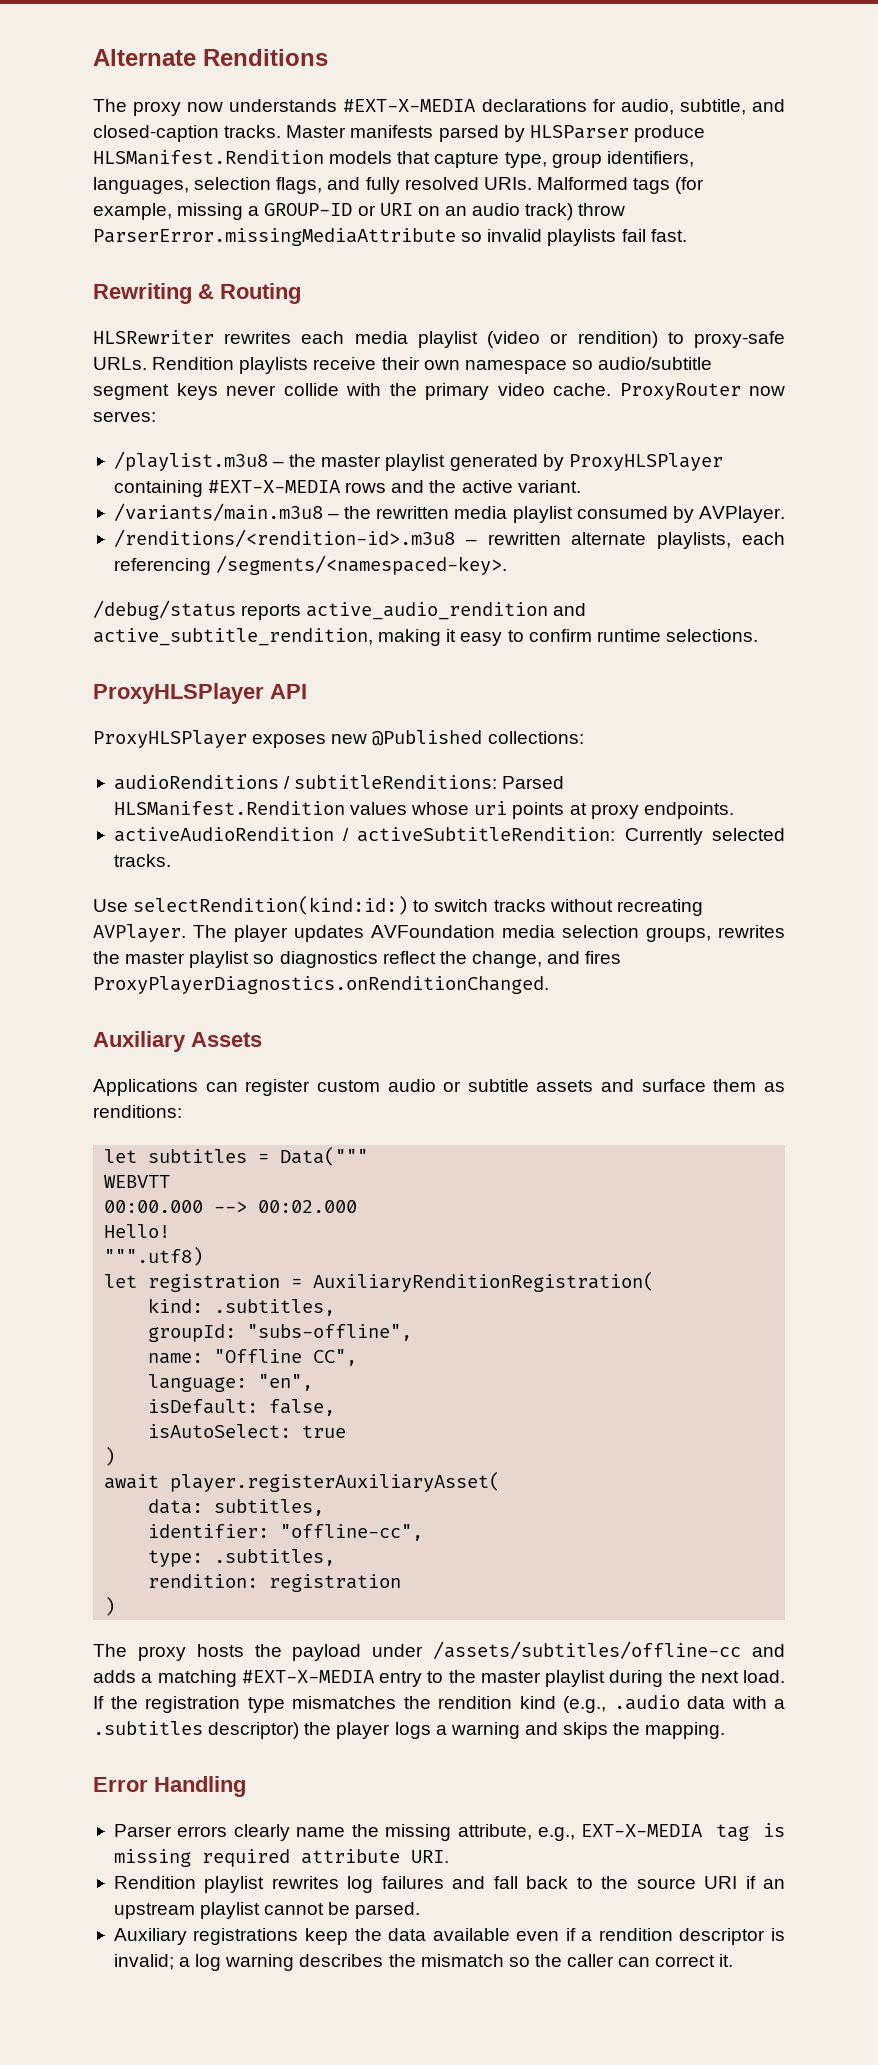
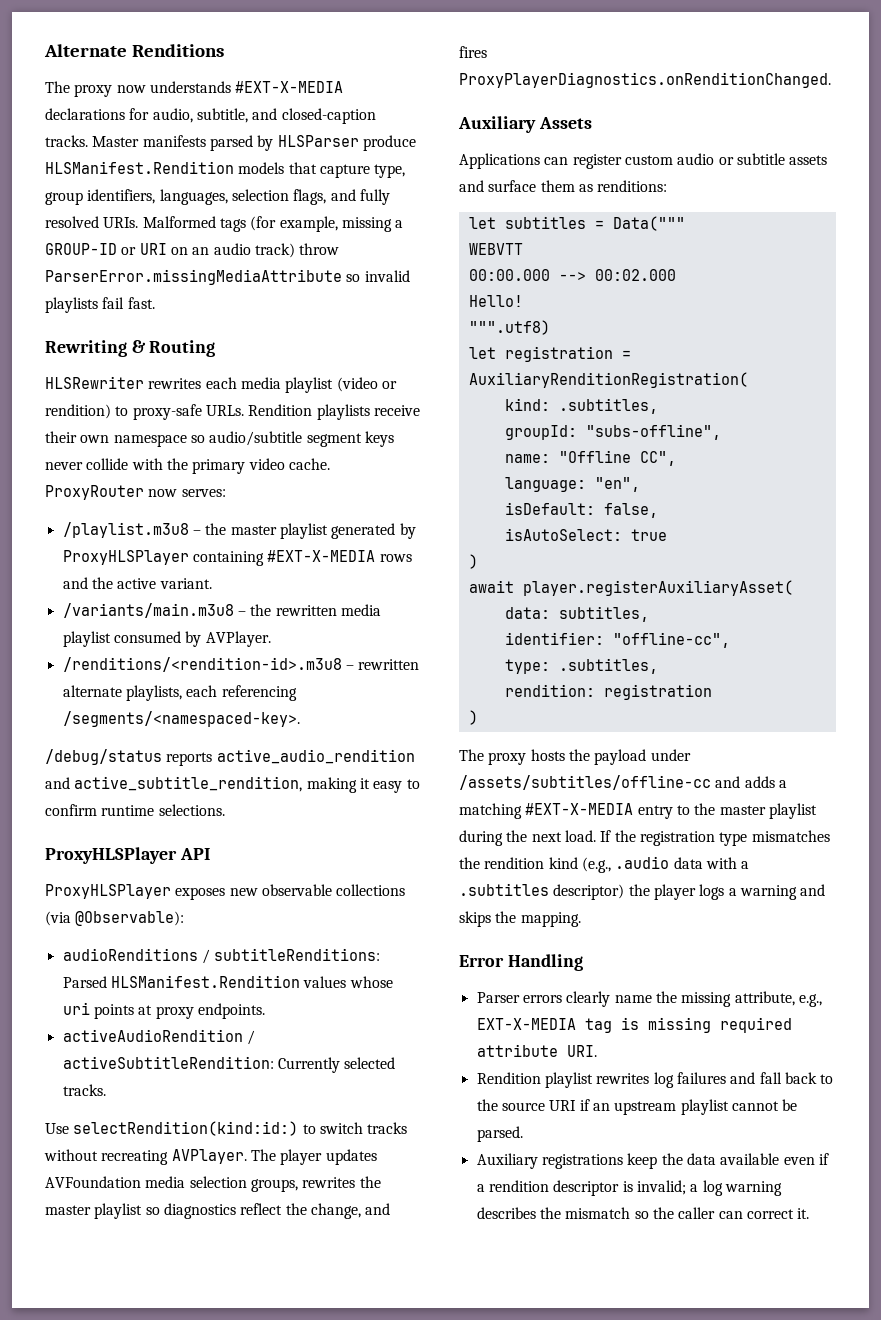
- ProxyHLSPlayer exposes new @Published collections:
+ ProxyHLSPlayer exposes new observable collections (via @Observable):

